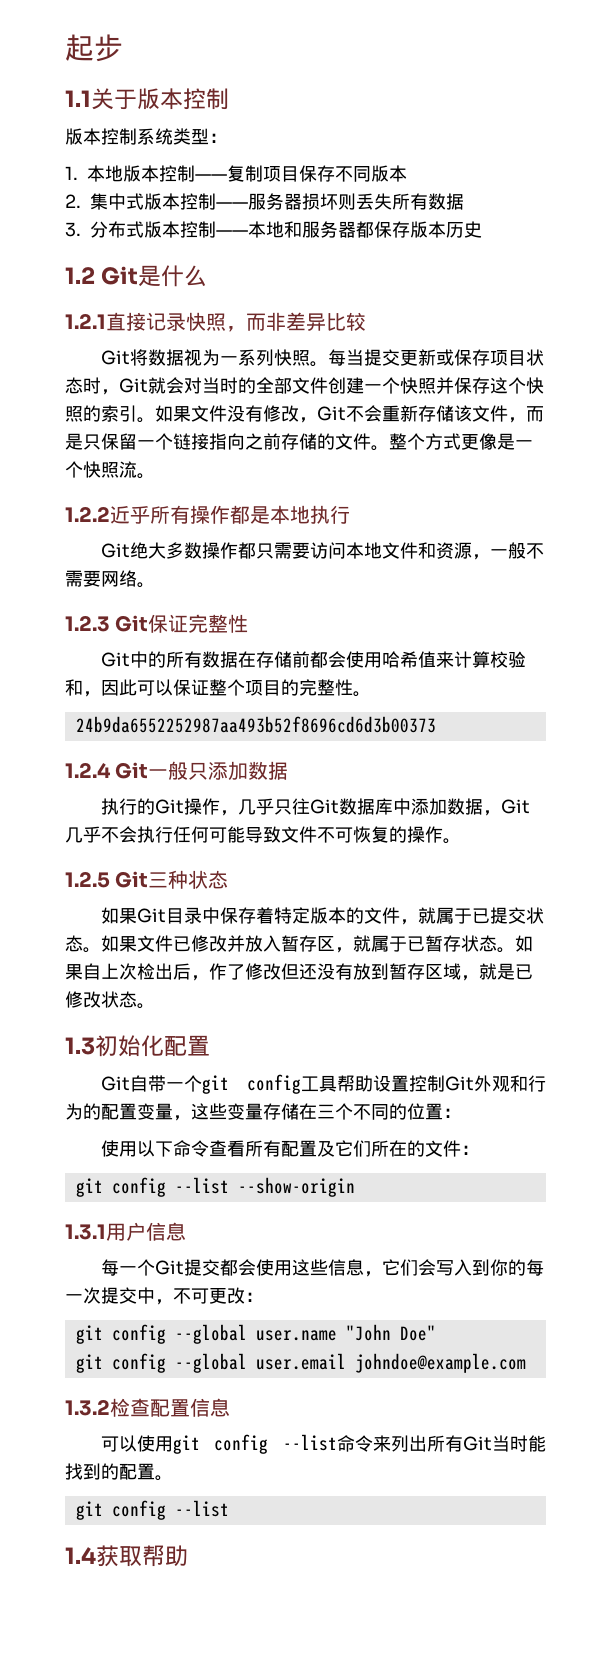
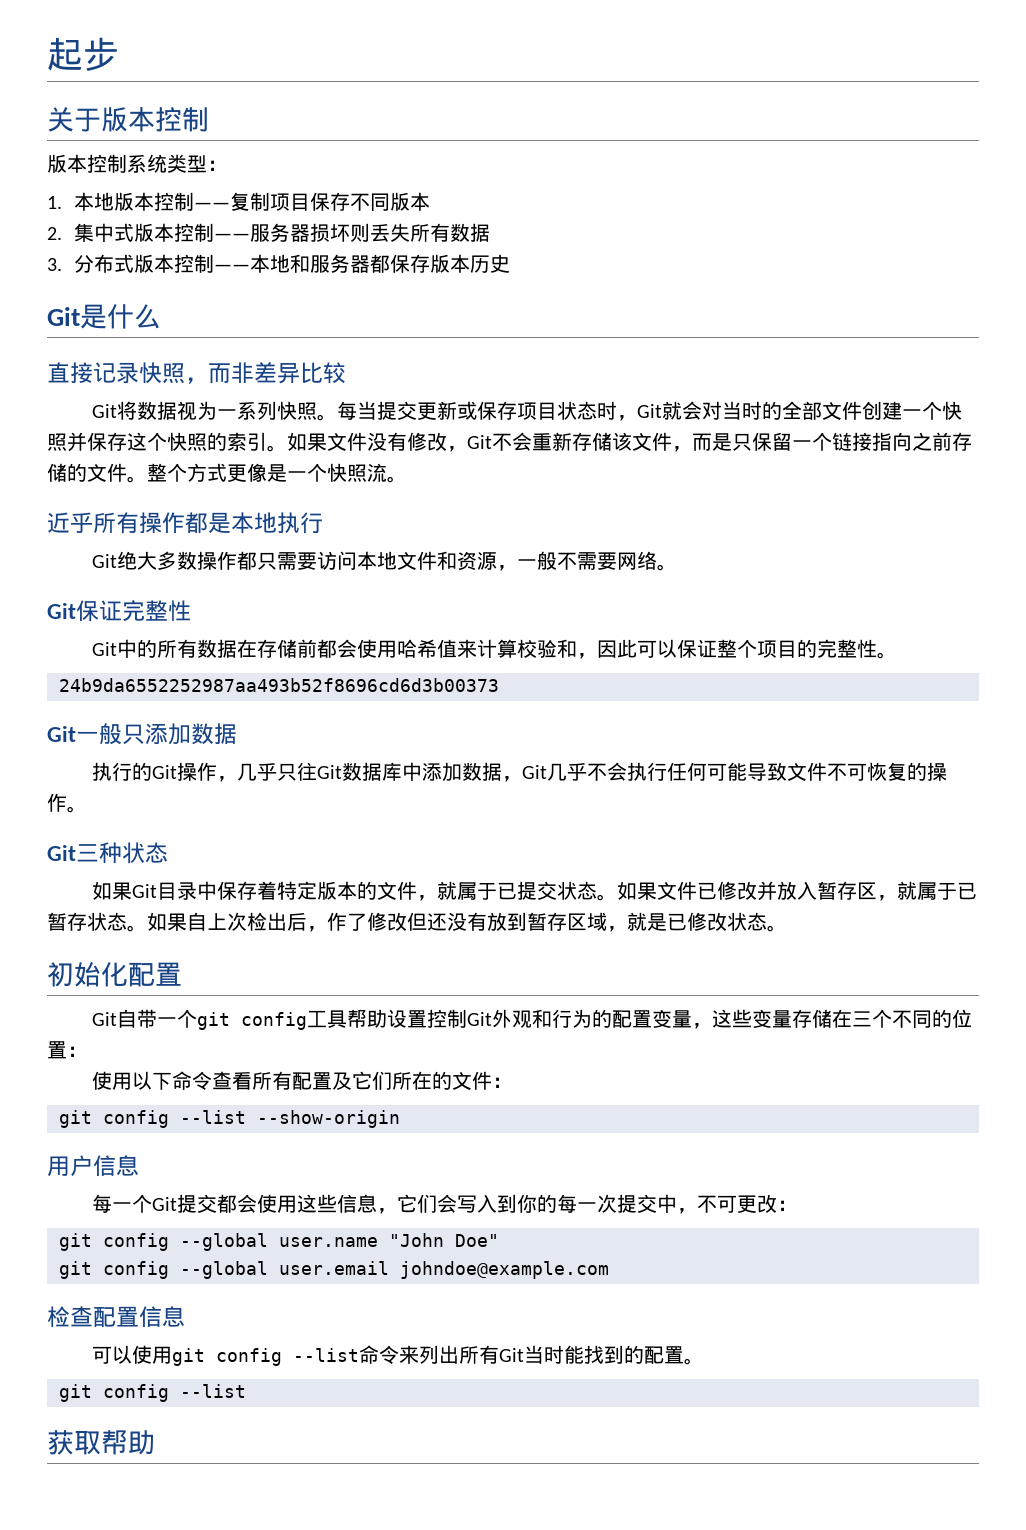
- 1.1关于版本控制
+ 关于版本控制
- 1.2 Git是什么
+ Git是什么
- 1.2.1直接记录快照，而非差异比较
+ 直接记录快照，而非差异比较
- 1.2.2近乎所有操作都是本地执行
+ 近乎所有操作都是本地执行
- 1.2.3 Git保证完整性
+ Git保证完整性
- 1.2.4 Git一般只添加数据
+ Git一般只添加数据
- 1.2.5 Git三种状态
+ Git三种状态
- 1.3初始化配置
+ 初始化配置
- 1.3.1用户信息
+ 用户信息
- 1.3.2检查配置信息
+ 检查配置信息
- 1.4获取帮助
+ 获取帮助

